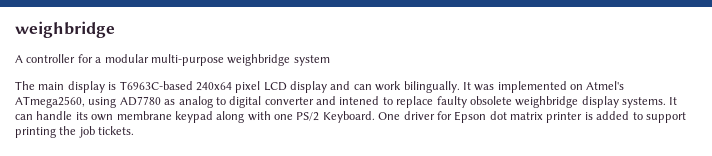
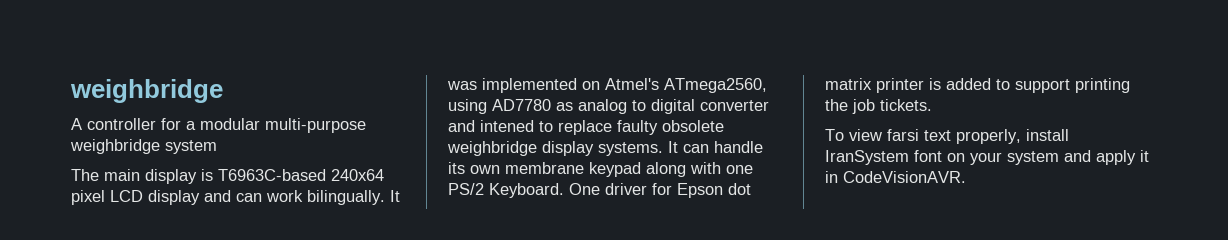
+ To view farsi text properly, install IranSystem font on your system and apply it in CodeVisionAVR.

